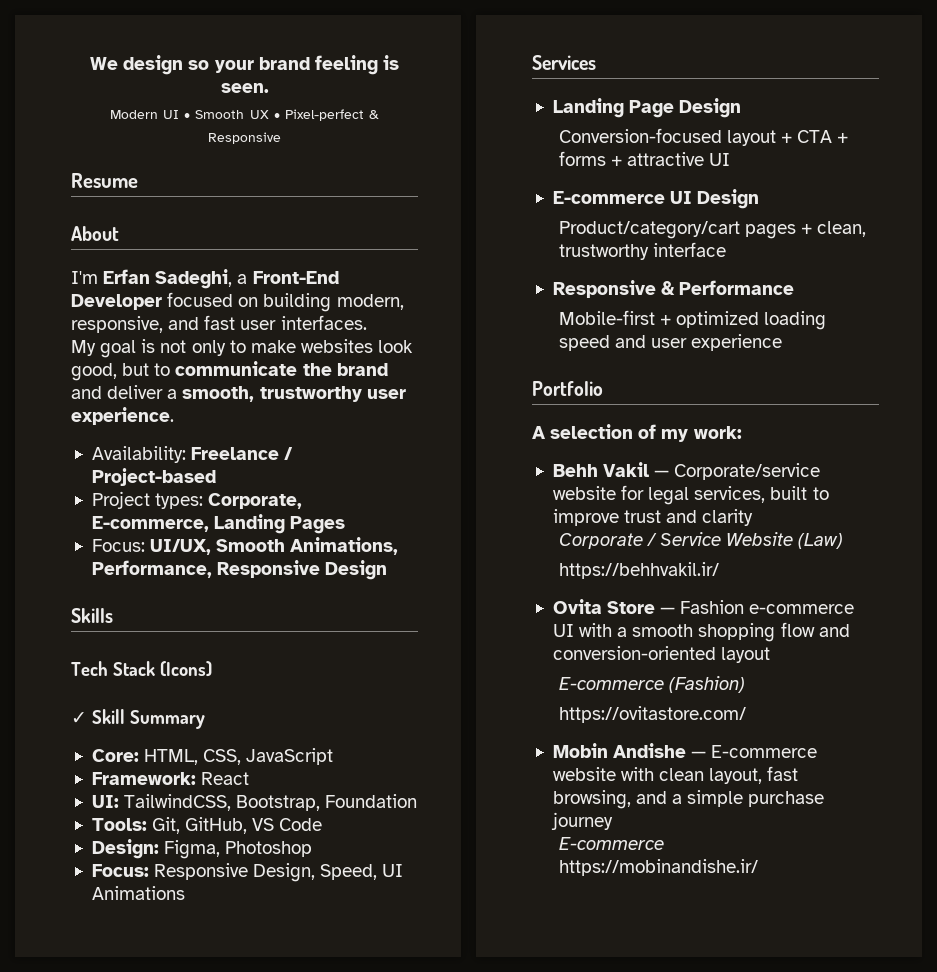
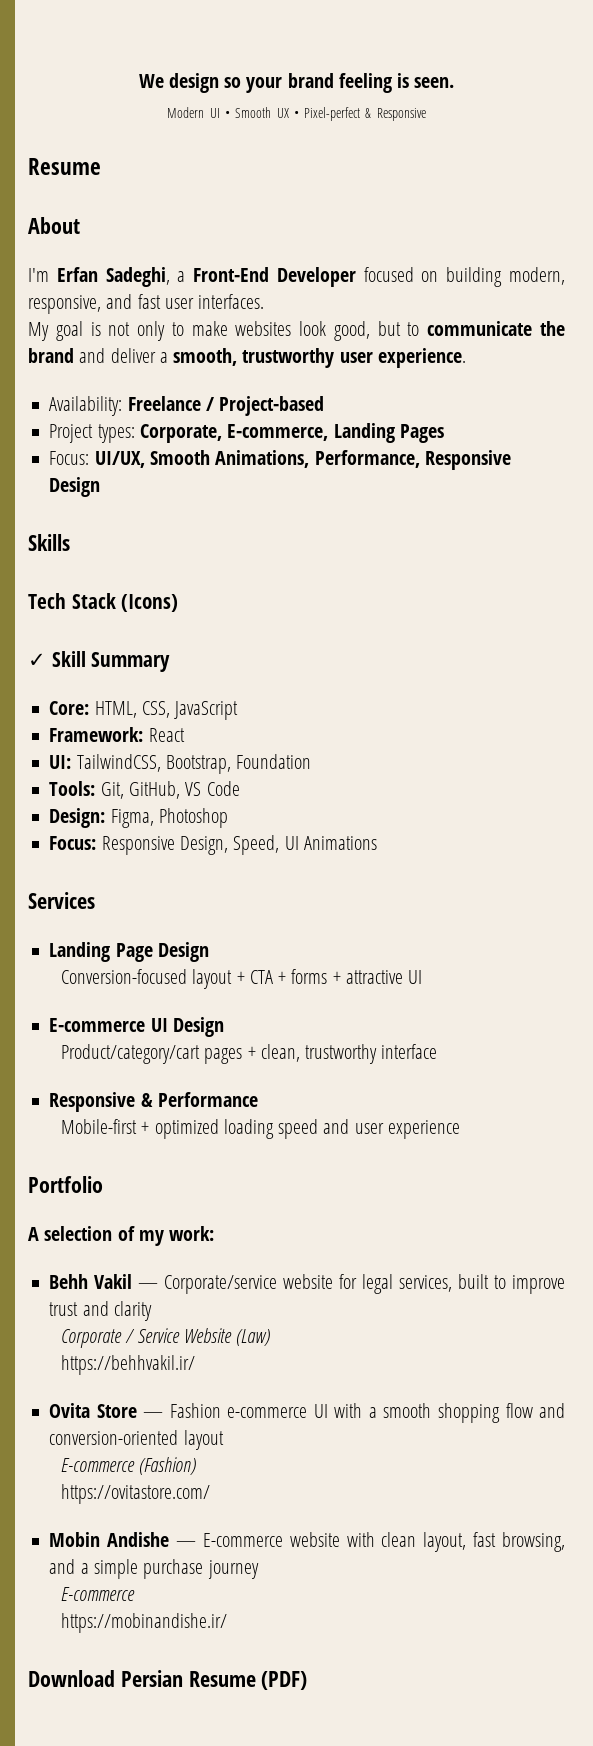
+ Download Persian Resume (PDF)

